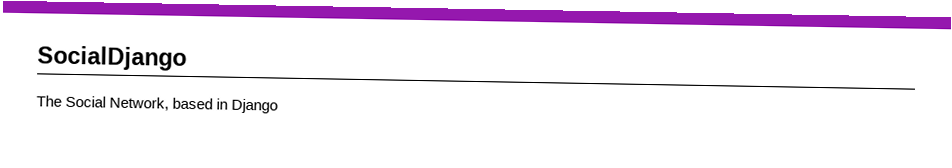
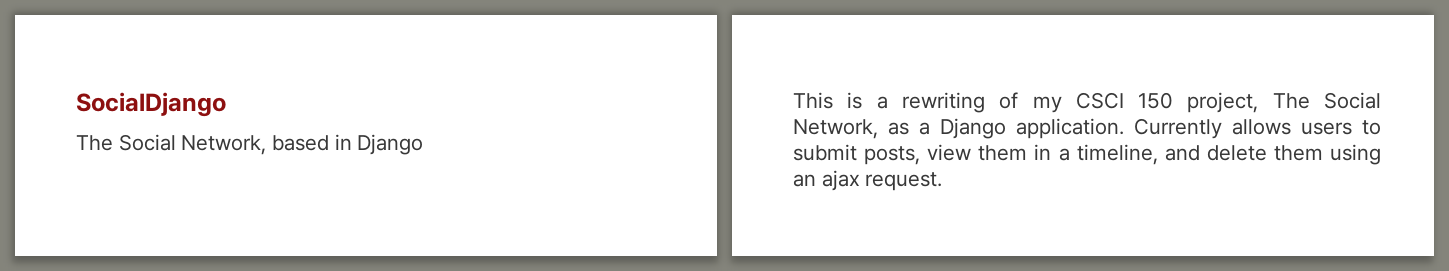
+ This is a rewriting of my CSCI 150 project, The Social Network, as a Django application. Currently allows users to submit posts, view them in a timeline, and delete them using an ajax request.

